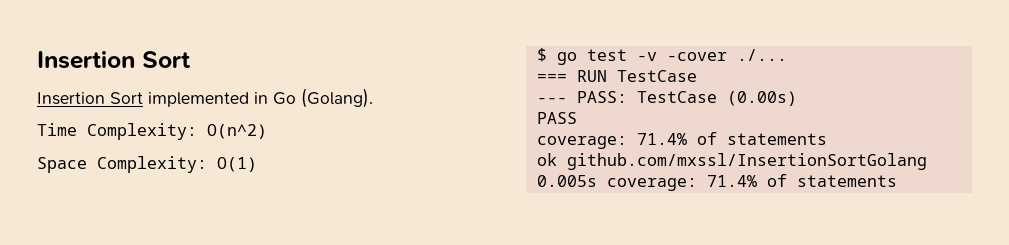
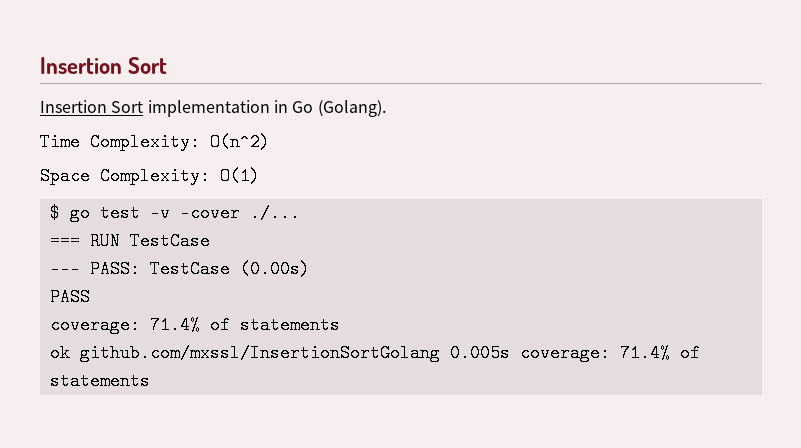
- Insertion Sort implemented in Go (Golang).
+ Insertion Sort implementation in Go (Golang).

